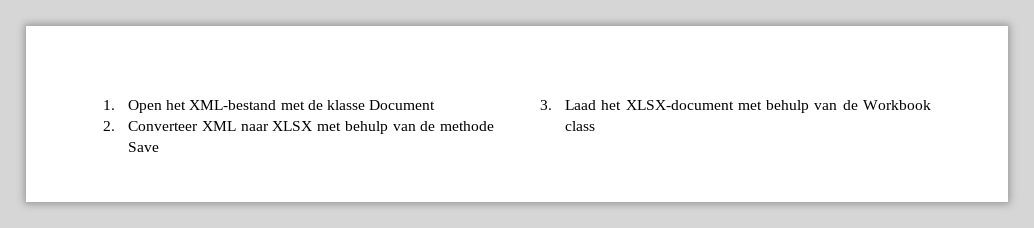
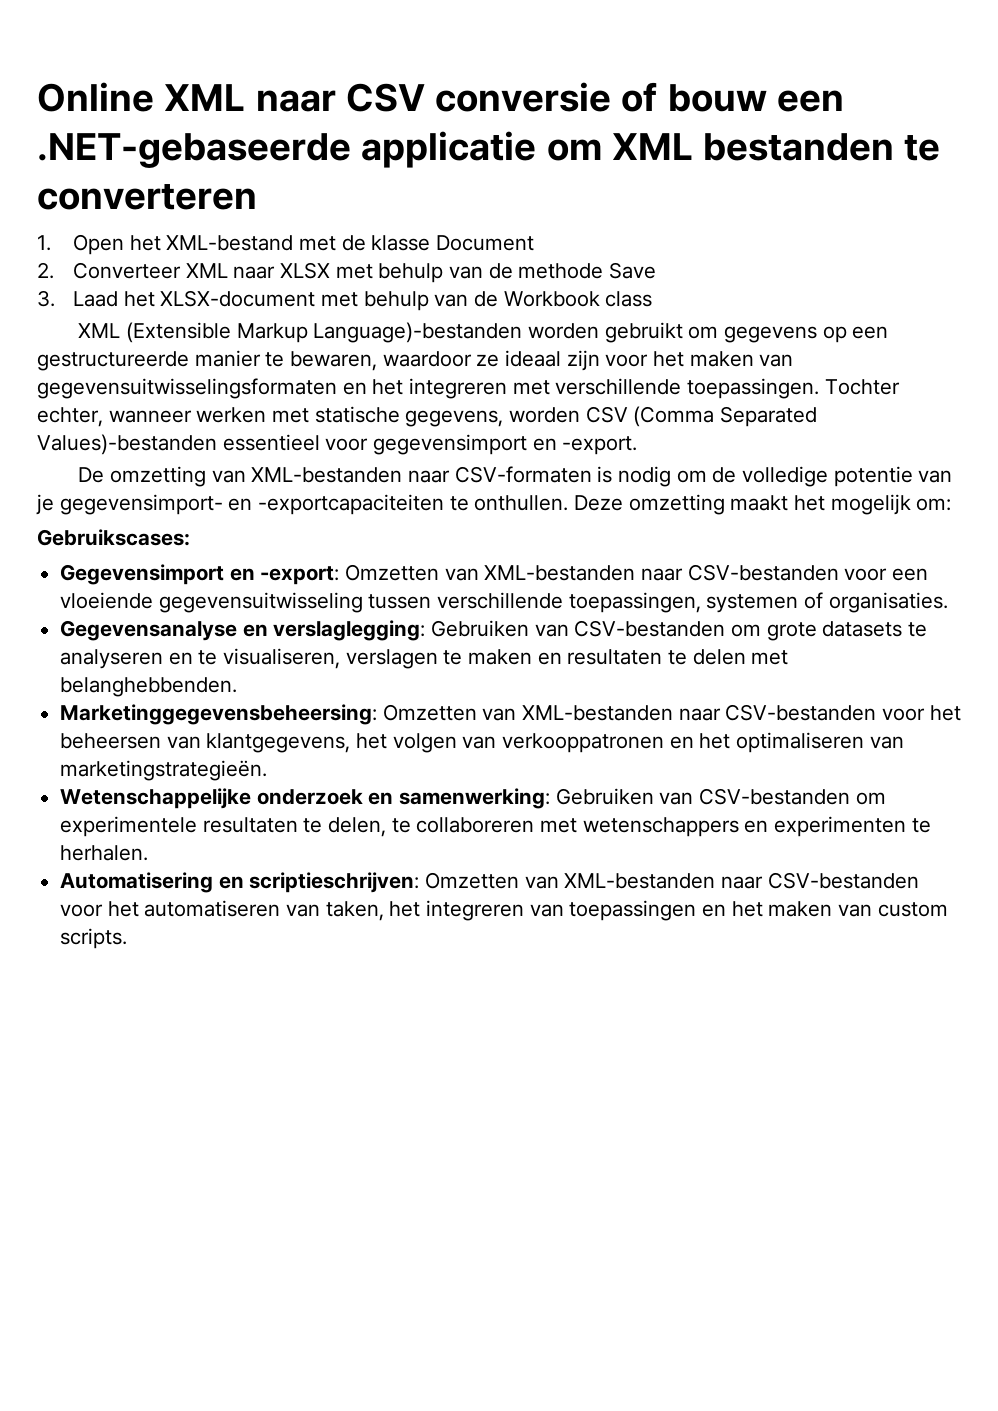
+ Online XML naar CSV conversie of bouw een .NET-gebaseerde applicatie om XML bestanden te converteren
+ XML (Extensible Markup Language)-bestanden worden gebruikt om gegevens op een gestructureerde manier te bewaren, waardoor ze ideaal zijn voor het maken van gegevensuitwisselingsformaten en het integreren met verschillende toepassingen. Tochter echter, wanneer werken met statische gegevens, worden CSV (Comma Separated Values)-bestanden essentieel voor gegevensimport en -export.
+ De omzetting van XML-bestanden naar CSV-formaten is nodig om de volledige potentie van je gegevensimport- en -exportcapaciteiten te onthullen. Deze omzetting maakt het mogelijk om:
+ Gebruikscases:
+ Gegevensimport en -export: Omzetten van XML-bestanden naar CSV-bestanden voor een vloeiende gegevensuitwisseling tussen verschillende toepassingen, systemen of organisaties.
+ Gegevensanalyse en verslaglegging: Gebruiken van CSV-bestanden om grote datasets te analyseren en te visualiseren, verslagen te maken en resultaten te delen met belanghebbenden.
+ Marketinggegevensbeheersing: Omzetten van XML-bestanden naar CSV-bestanden voor het beheersen van klantgegevens, het volgen van verkooppatronen en het optimaliseren van marketingstrategieën.
+ Wetenschappelijke onderzoek en samenwerking: Gebruiken van CSV-bestanden om experimentele resultaten te delen, te collaboreren met wetenschappers en experimenten te herhalen.
+ Automatisering en scriptieschrijven: Omzetten van XML-bestanden naar CSV-bestanden voor het automatiseren van taken, het integreren van toepassingen en het maken van custom scripts.

